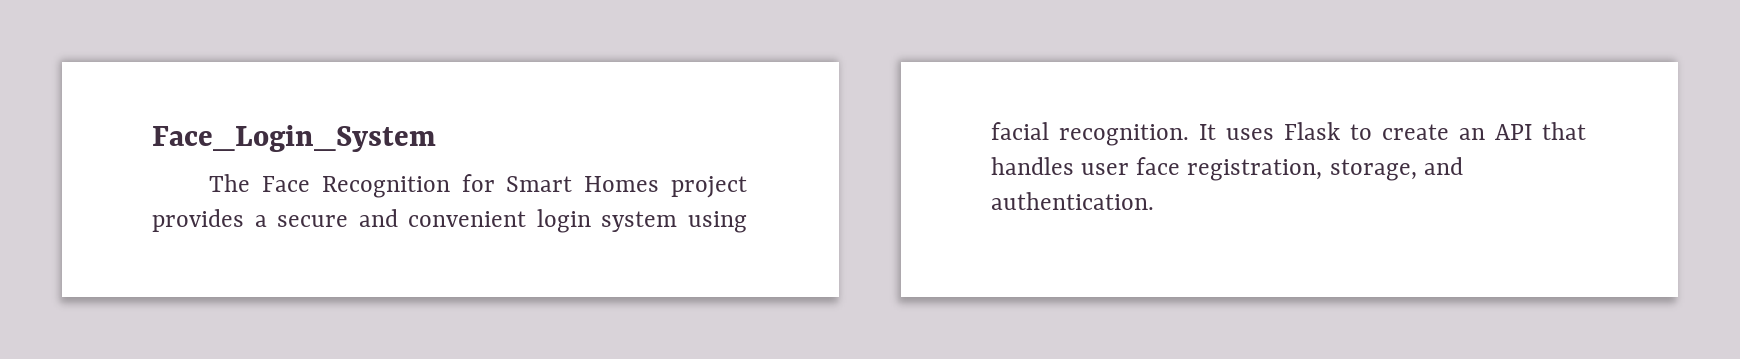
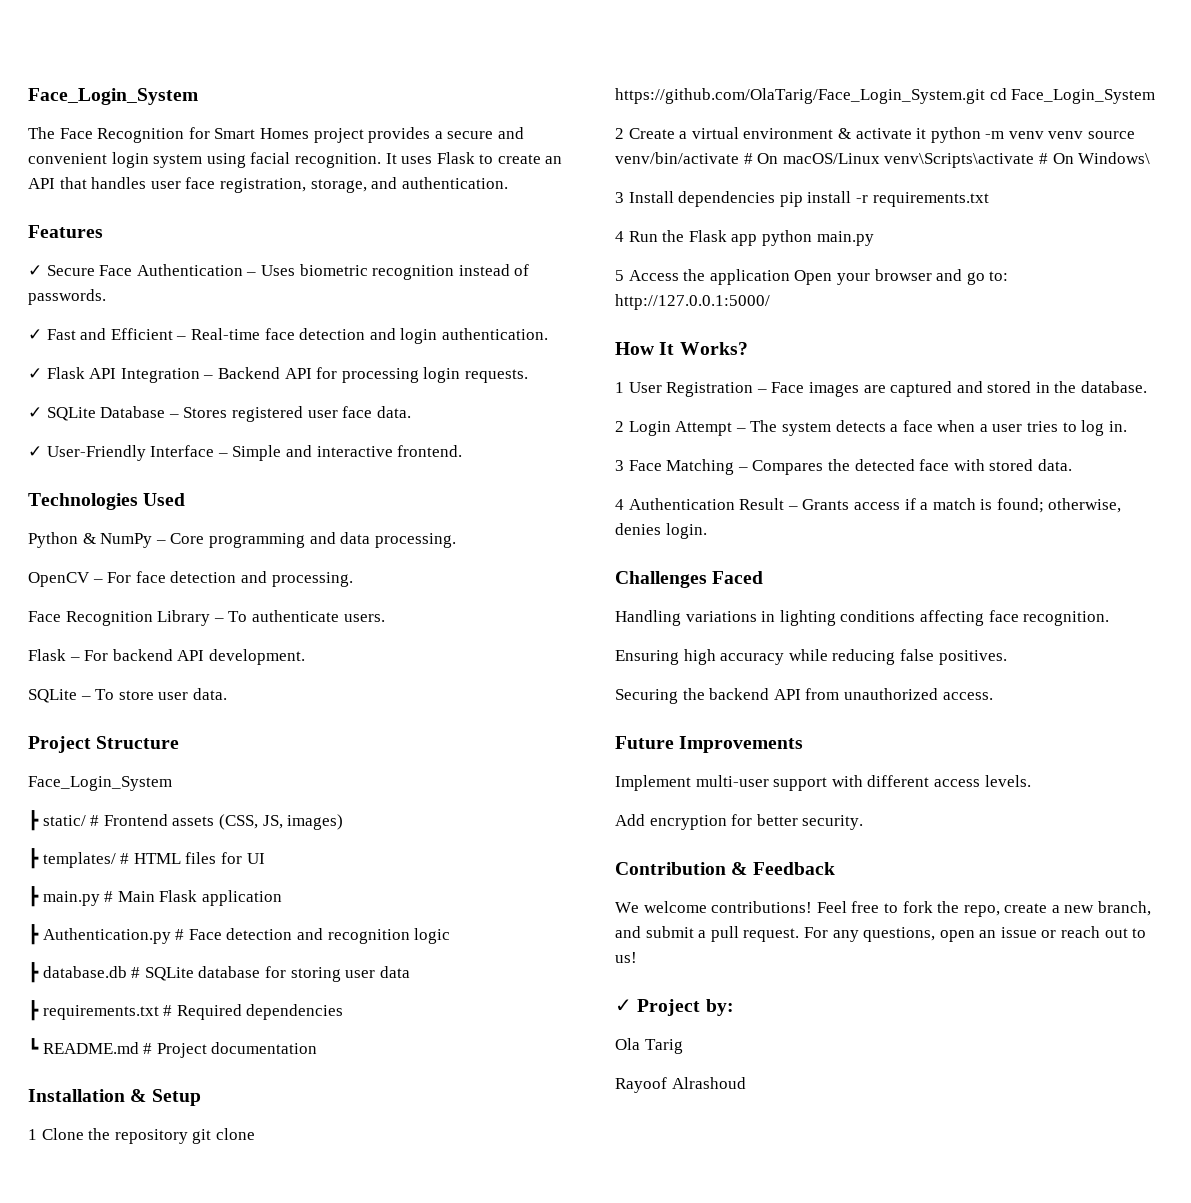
+ Features
+ ✓ Secure Face Authentication – Uses biometric recognition instead of passwords.
+ ✓ Fast and Efficient – Real-time face detection and login authentication.
+ ✓ Flask API Integration – Backend API for processing login requests.
+ ✓ SQLite Database – Stores registered user face data.
+ ✓ User-Friendly Interface – Simple and interactive frontend.
+ Technologies Used
+ Python & NumPy – Core programming and data processing.
+ OpenCV – For face detection and processing.
+ Face Recognition Library – To authenticate users.
+ Flask – For backend API development.
+ SQLite – To store user data.
+ Project Structure
+ Face_Login_System
+ ┣ static/ # Frontend assets (CSS, JS, images)
+ ┣ templates/ # HTML files for UI
+ ┣ main.py # Main Flask application
+ ┣ Authentication.py # Face detection and recognition logic
+ ┣ database.db # SQLite database for storing user data
+ ┣ requirements.txt # Required dependencies
+ ┗ README.md # Project documentation
+ Installation & Setup
+ 1 Clone the repository git clone https://github.com/OlaTarig/Face_Login_System.git cd Face_Login_System
+ 2 Create a virtual environment & activate it python -m venv venv source venv/bin/activate # On macOS/Linux venv\Scripts\activate # On Windows\
+ 3 Install dependencies pip install -r requirements.txt
+ 4 Run the Flask app python main.py
+ 5 Access the application Open your browser and go to: http://127.0.0.1:5000/
+ How It Works?
+ 1 User Registration – Face images are captured and stored in the database.
+ 2 Login Attempt – The system detects a face when a user tries to log in.
+ 3 Face Matching – Compares the detected face with stored data.
+ 4 Authentication Result – Grants access if a match is found; otherwise, denies login.
+ Challenges Faced
+ Handling variations in lighting conditions affecting face recognition.
+ Ensuring high accuracy while reducing false positives.
+ Securing the backend API from unauthorized access.
+ Future Improvements
+ Implement multi-user support with different access levels.
+ Add encryption for better security.
+ Contribution & Feedback
+ We welcome contributions! Feel free to fork the repo, create a new branch, and submit a pull request. For any questions, open an issue or reach out to us!
+ ✓ Project by:
+ Ola Tarig
+ Rayoof Alrashoud

